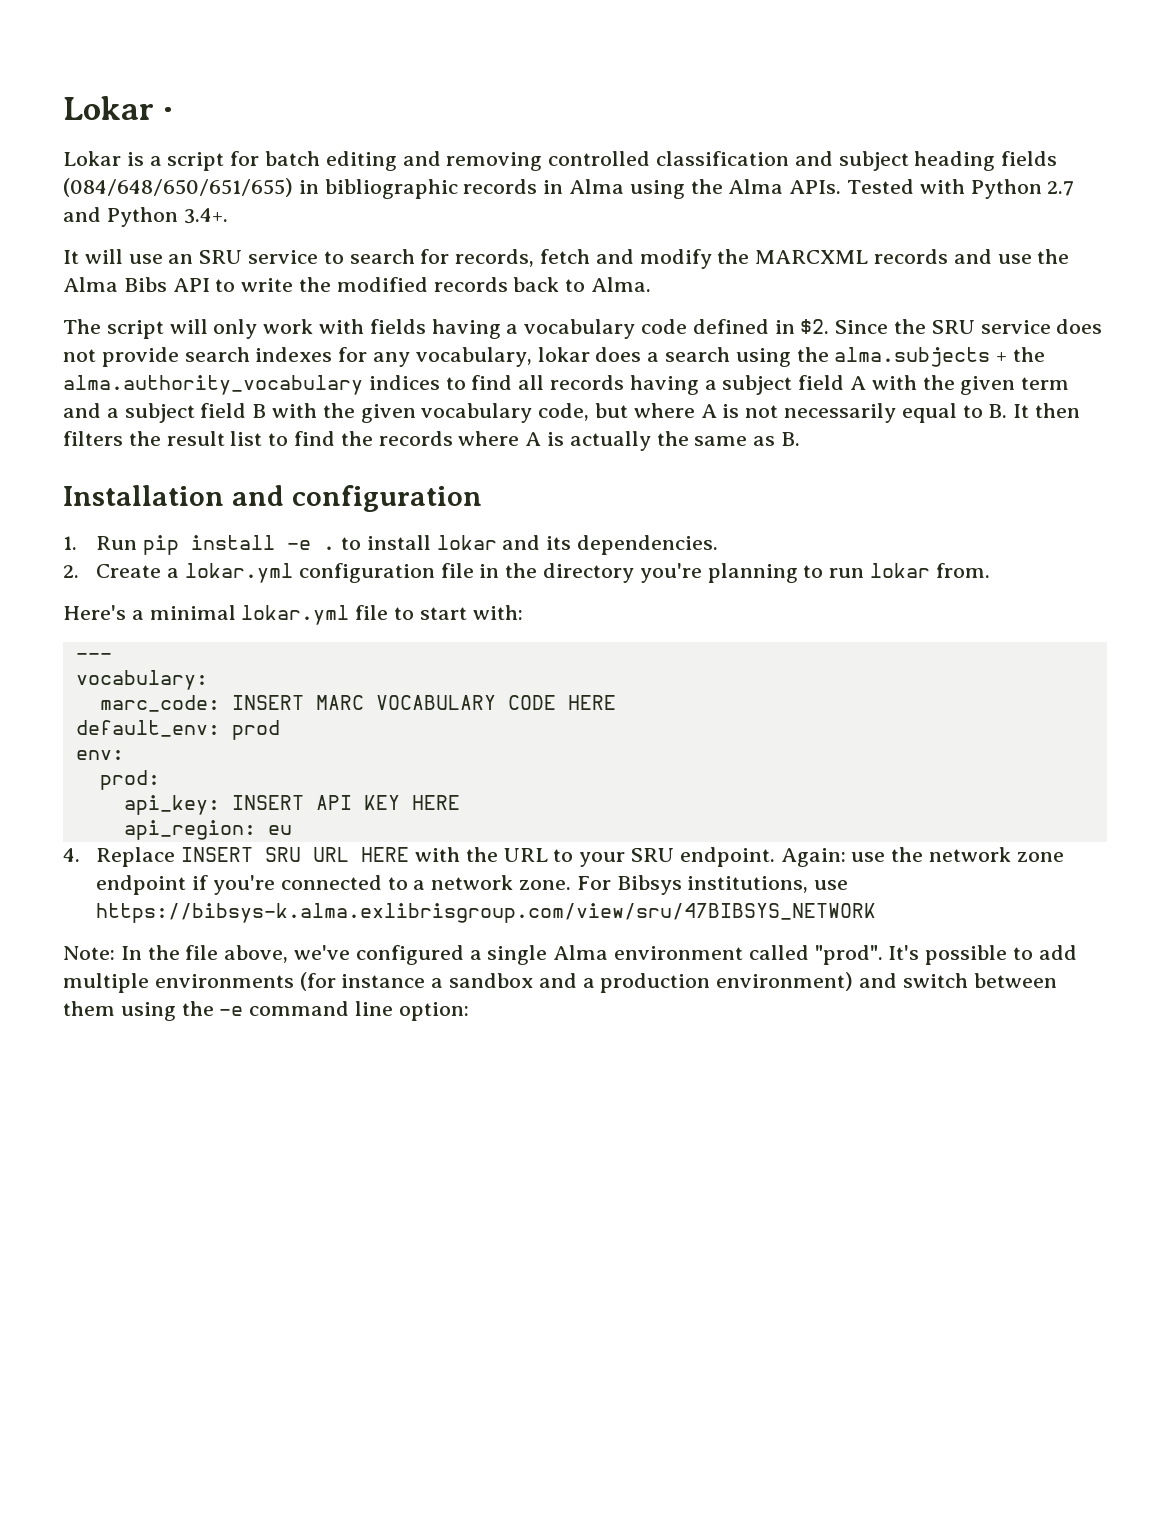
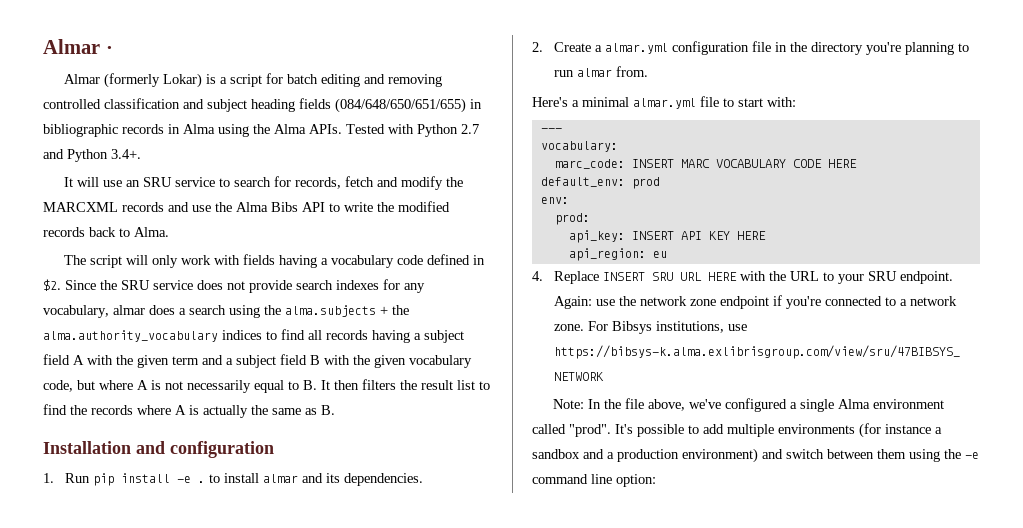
- Lokar ·
+ Almar ·
- Lokar is a script for batch editing and removing controlled classification and subject heading fields (084/648/650/651/655) in bibliographic records in Alma using the Alma APIs.
+ Almar (formerly Lokar) is a script for batch editing and removing controlled classification and subject heading fields (084/648/650/651/655) in bibliographic records in Alma using the Alma APIs.
- Since the SRU service does not provide search indexes for any vocabulary, lokar does a search using the alma.subjects + the alma.authority_vocabulary indices to find all records having a subject field A with the given term and a subject field B with the given vocabulary code, but where A is not necessarily equal to B. It then filters the result list to find the records where A is actually the same as B.
+ Since the SRU service does not provide search indexes for any vocabulary, almar does a search using the alma.subjects + the alma.authority_vocabulary indices to find all records having a subject field A with the given term and a subject field B with the given vocabulary code, but where A is not necessarily equal to B. It then filters the result list to find the records where A is actually the same as B.
- 1. Run pip install -e . to install lokar and its dependencies.
+ 1. Run pip install -e . to install almar and its dependencies.
- 2. Create a lokar.yml configuration file in the directory you're planning to run lokar from.
+ 2. Create a almar.yml configuration file in the directory you're planning to run almar from.
- Here's a minimal lokar.yml file to start with:
+ Here's a minimal almar.yml file to start with:

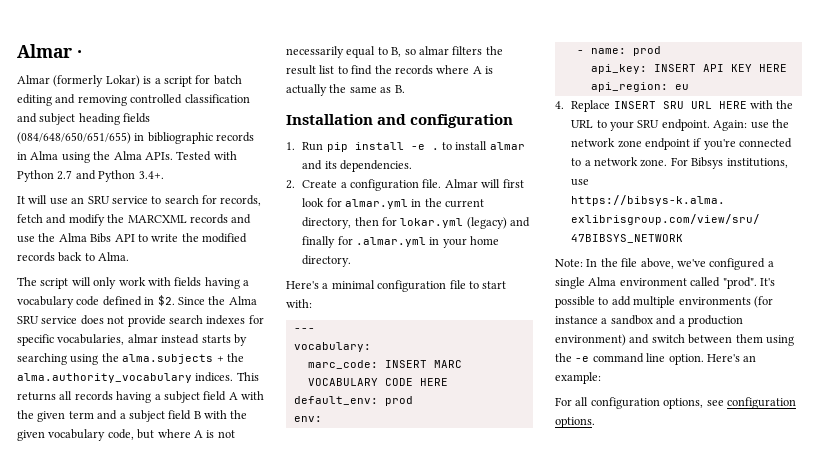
- Since the SRU service does not provide search indexes for any vocabulary, almar does a search using the alma.subjects + the alma.authority_vocabulary indices to find all records having a subject field A with the given term and a subject field B with the given vocabulary code, but where A is not necessarily equal to B. It then filters the result list to find the records where A is actually the same as B.
+ Since the Alma SRU service does not provide search indexes for specific vocabularies, almar instead starts by searching using the alma.subjects + the alma.authority_vocabulary indices. This returns all records having a subject field A with the given term and a subject field B with the given vocabulary code, but where A is not necessarily equal to B, so almar filters the result list to find the records where A is actually the same as B.
- 2. Create a almar.yml configuration file in the directory you're planning to run almar from.
+ 2. Create a configuration file. Almar will first look for almar.yml in the current directory, then for lokar.yml (legacy) and finally for .almar.yml in your home directory.
- Here's a minimal almar.yml file to start with:
+ Here's a minimal configuration file to start with:
- prod:
+ - name: prod
- It's possible to add multiple environments (for instance a sandbox and a production environment) and switch between them using the -e command line option:
+ It's possible to add multiple environments (for instance a sandbox and a production environment) and switch between them using the -e command line option. Here's an example:
+ For all configuration options, see configuration options.

